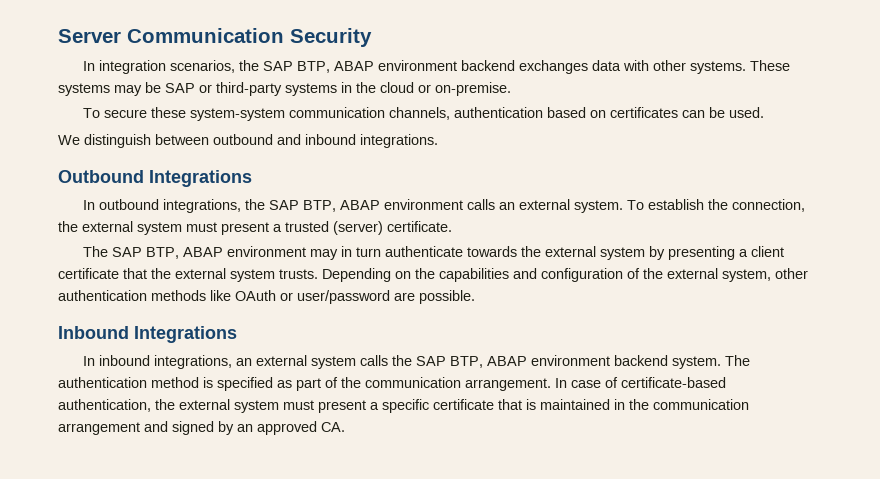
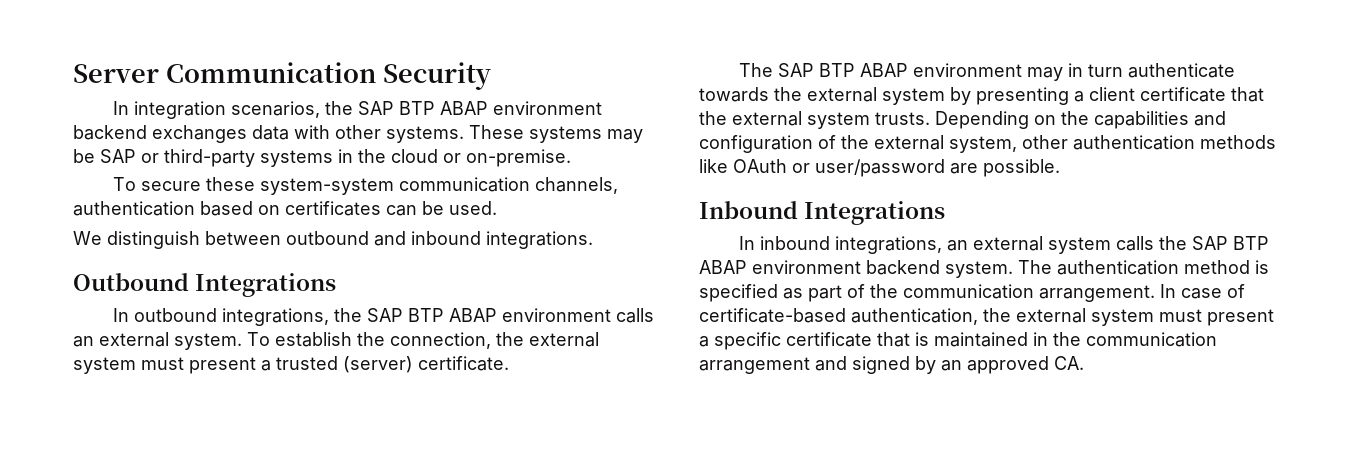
- In integration scenarios, the SAP BTP, ABAP environment backend exchanges data with other systems.
+ In integration scenarios, the SAP BTP ABAP environment backend exchanges data with other systems.
- In outbound integrations, the SAP BTP, ABAP environment calls an external system.
+ In outbound integrations, the SAP BTP ABAP environment calls an external system.
- The SAP BTP, ABAP environment may in turn authenticate towards the external system by presenting a client certificate that the external system trusts.
+ The SAP BTP ABAP environment may in turn authenticate towards the external system by presenting a client certificate that the external system trusts.
- In inbound integrations, an external system calls the SAP BTP, ABAP environment backend system.
+ In inbound integrations, an external system calls the SAP BTP ABAP environment backend system.

